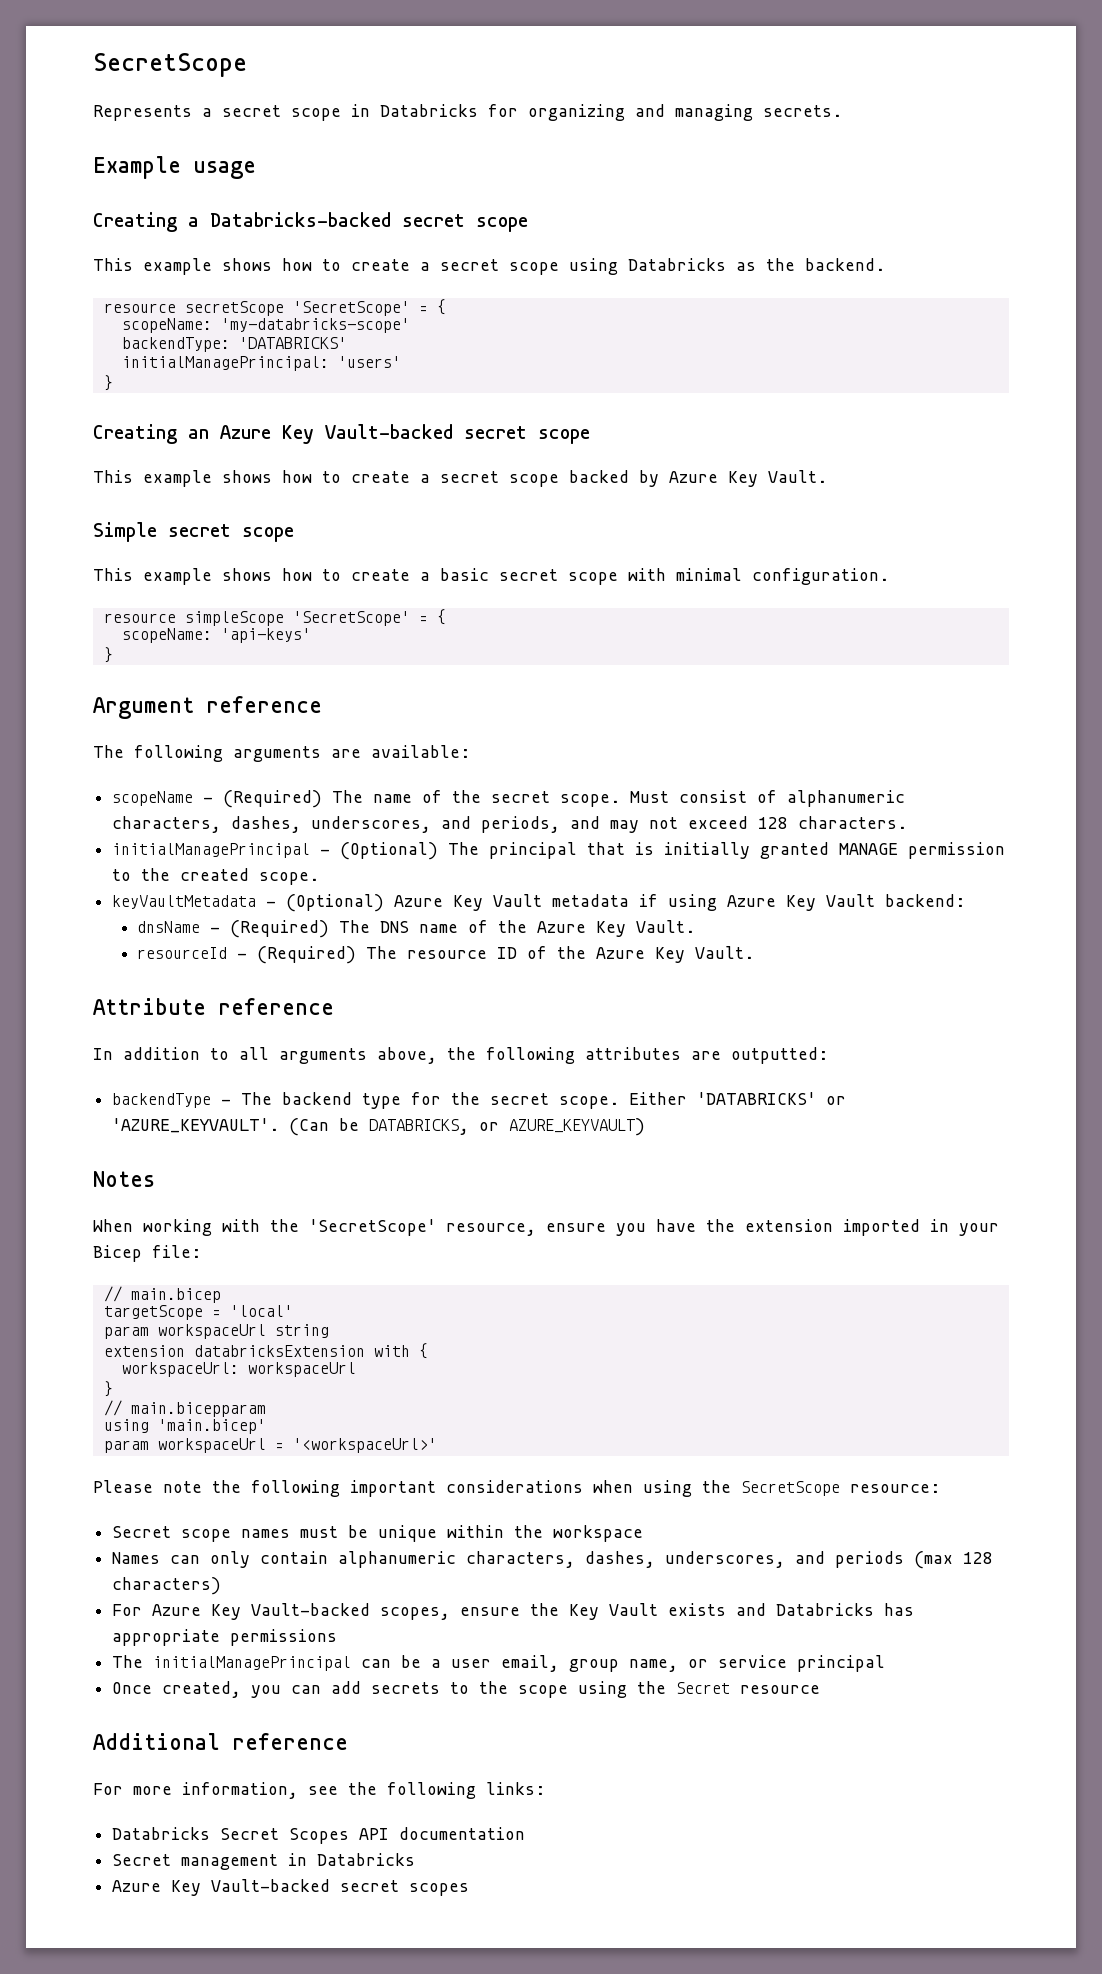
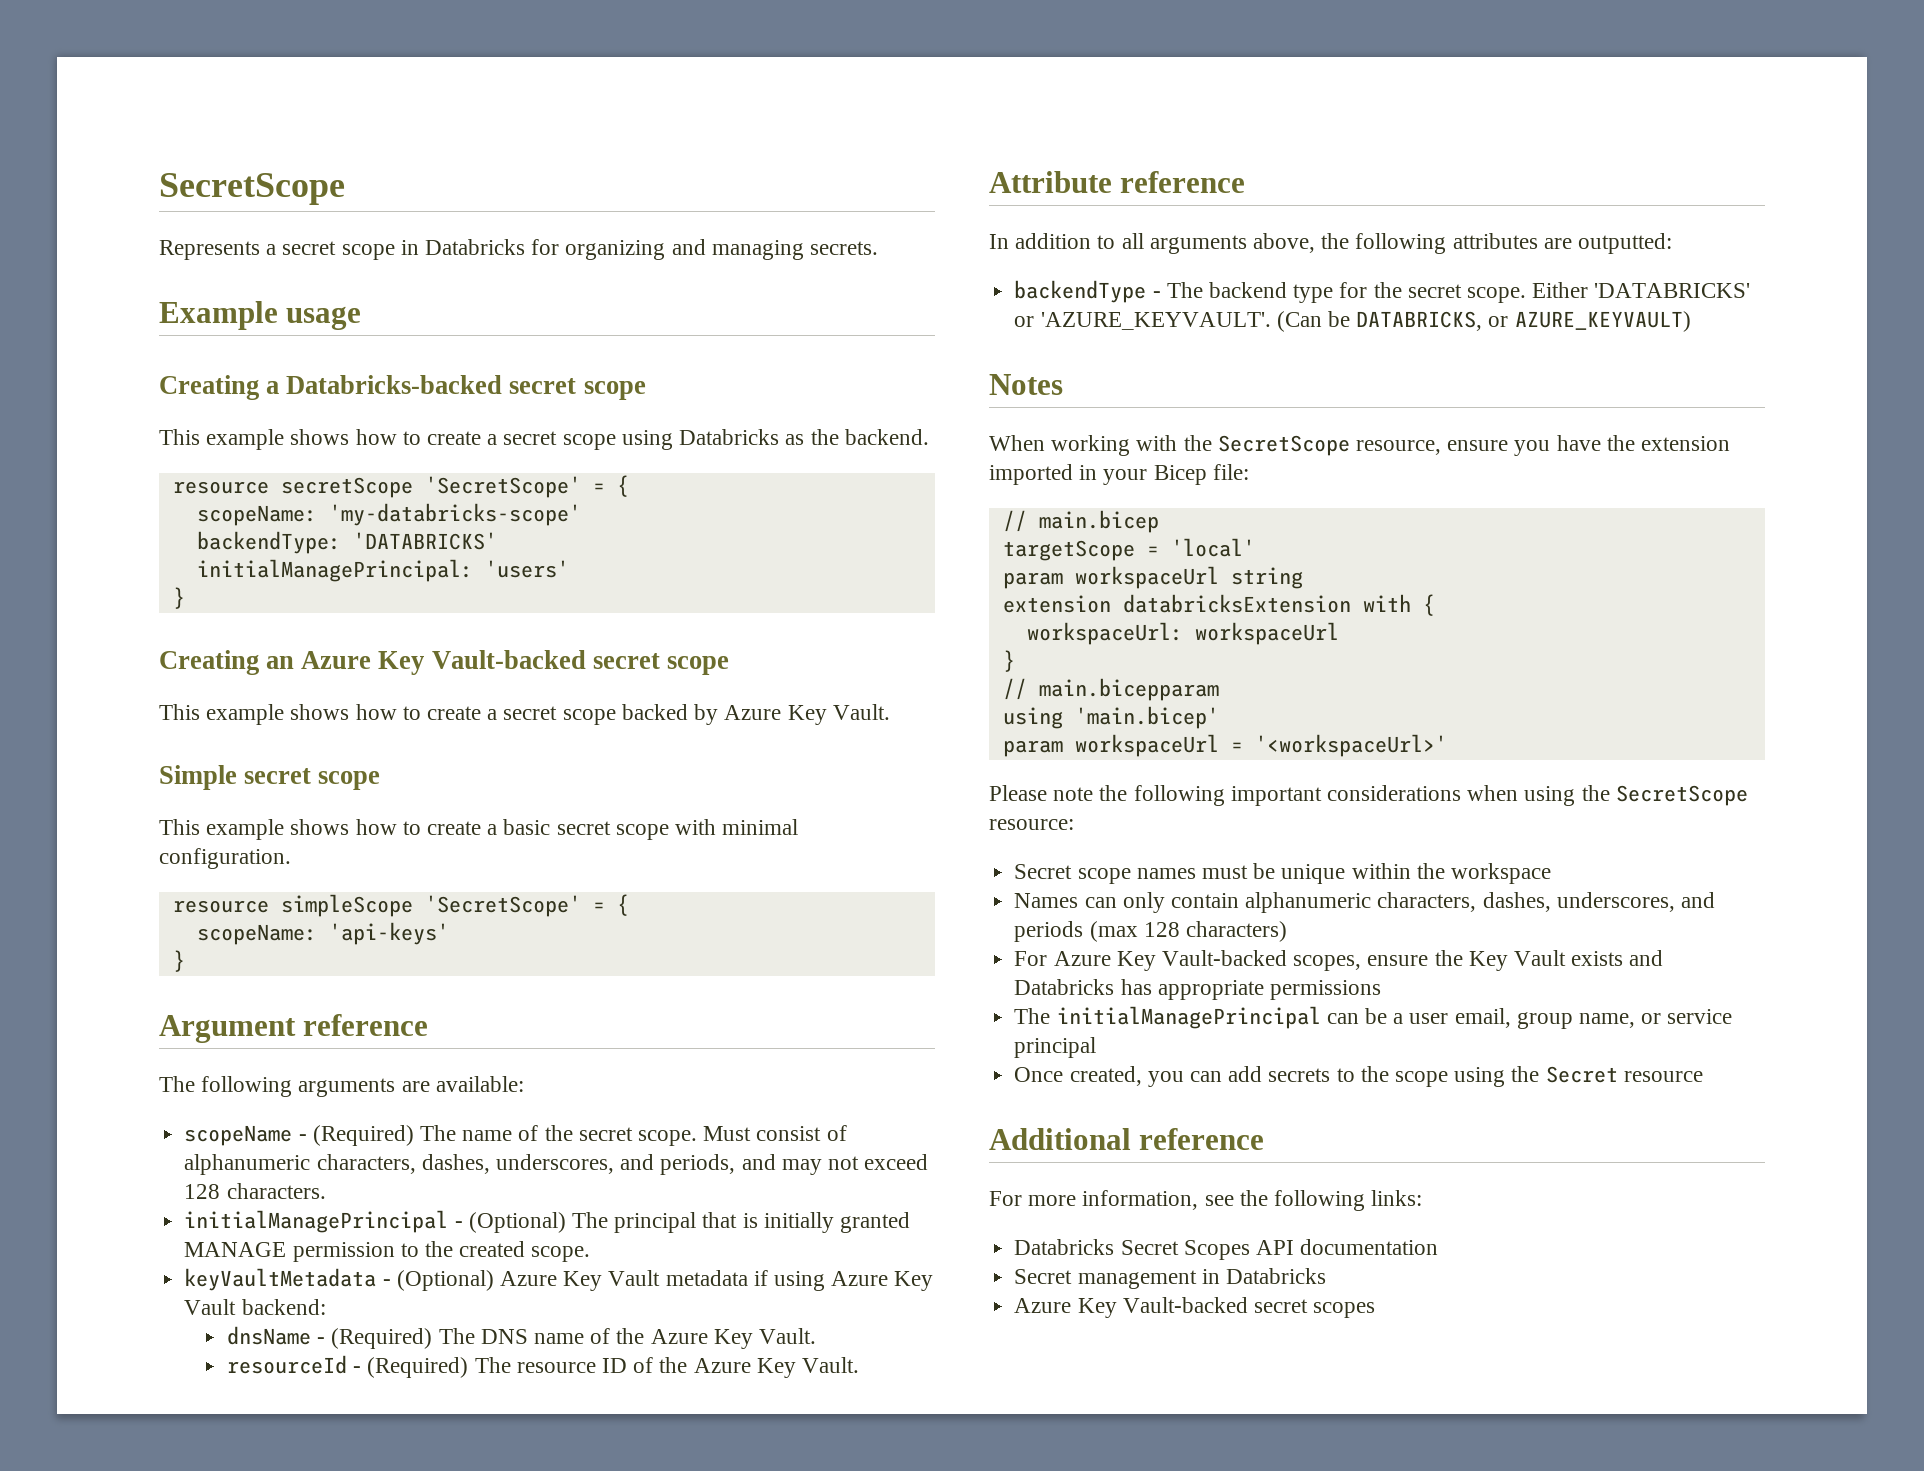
- When working with the 'SecretScope' resource, ensure you have the extension imported in your Bicep file:
+ When working with the SecretScope resource, ensure you have the extension imported in your Bicep file:

